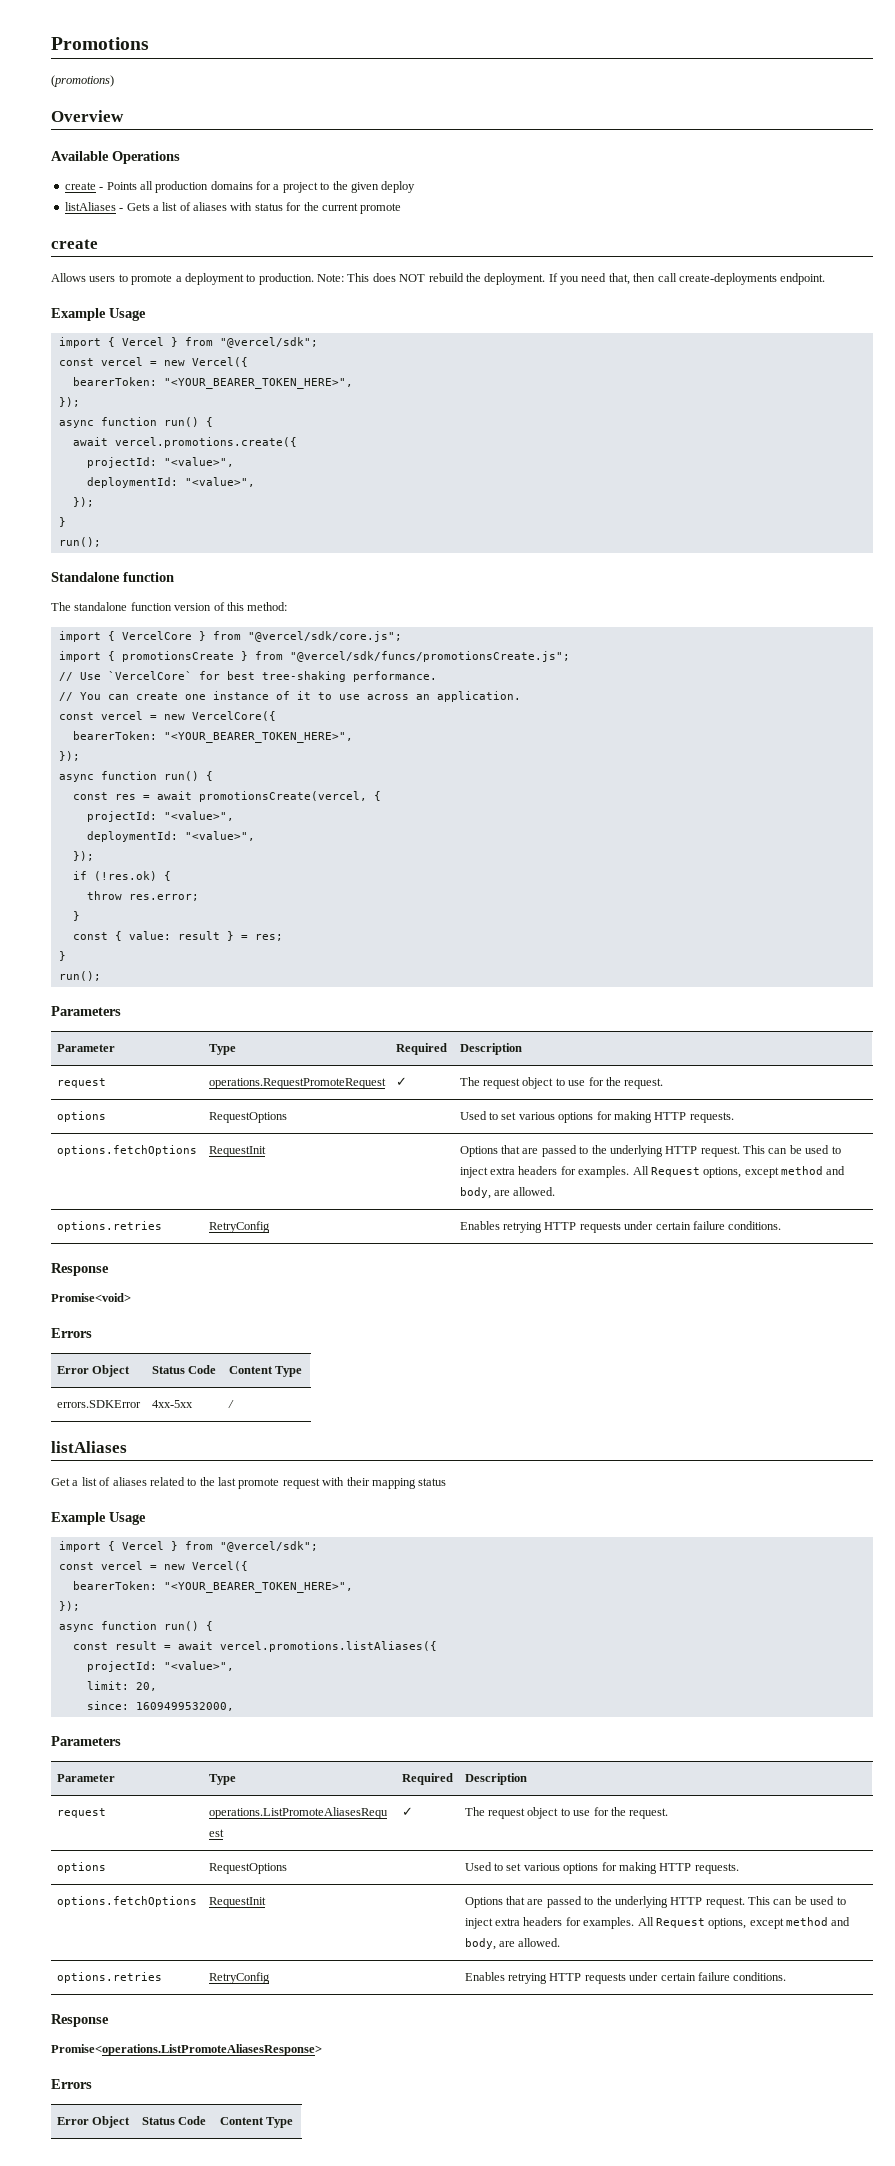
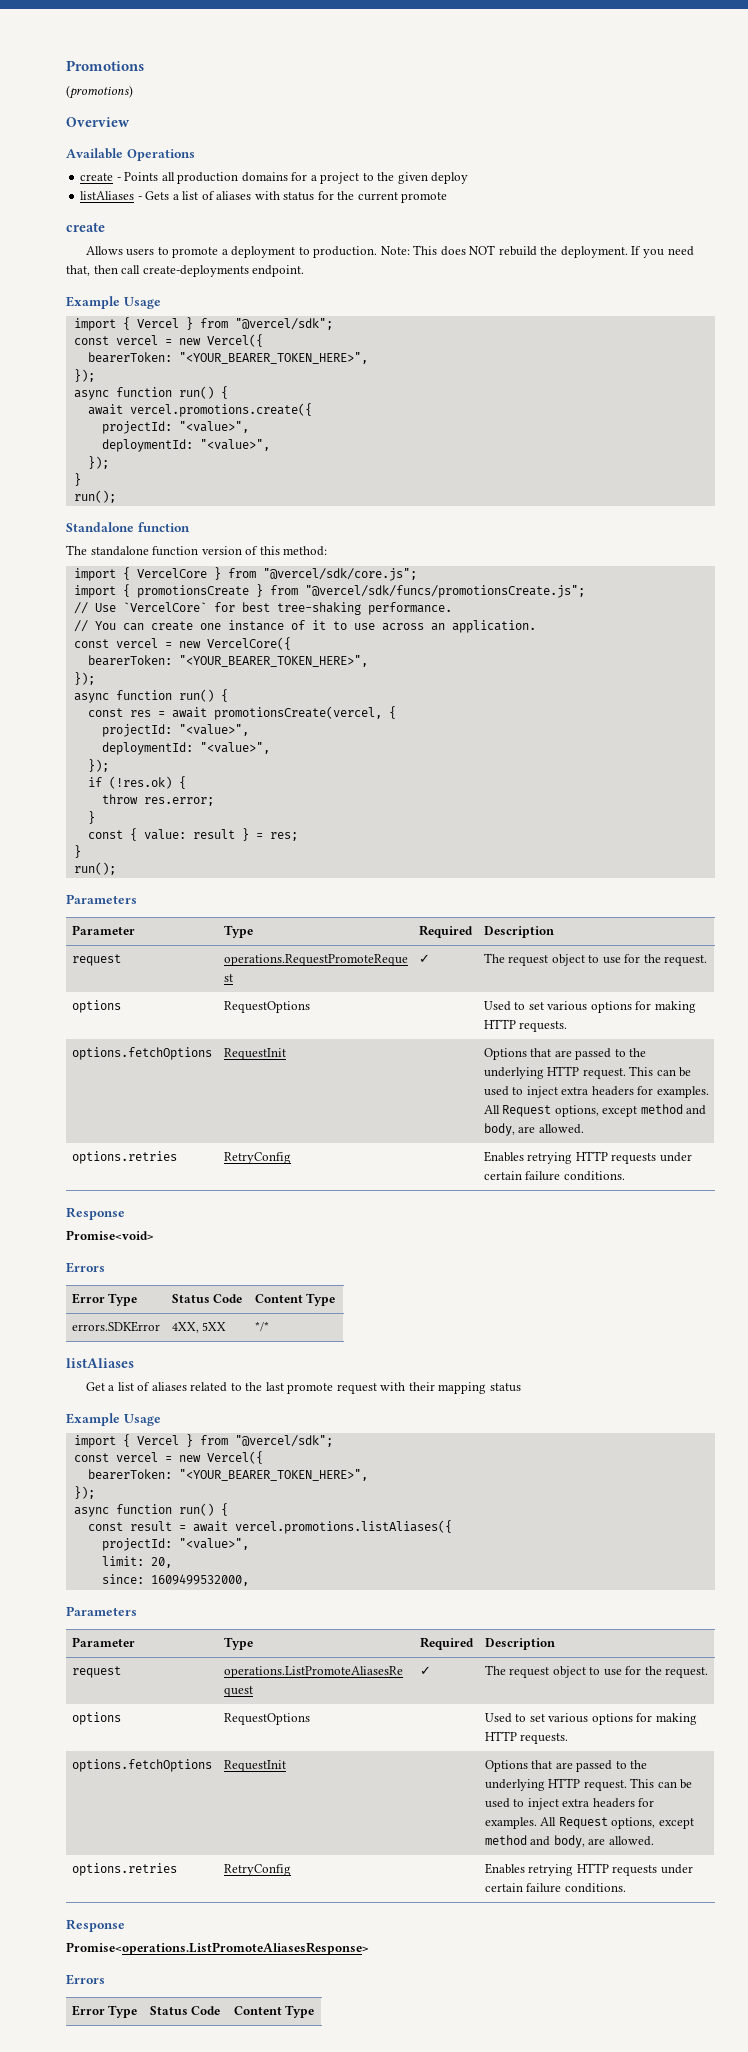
  Promise<void>
  Errors
- Error Object | Status Code | Content Type
+ Error Type | Status Code | Content Type
- errors.SDKError | 4xx-5xx | /
+ errors.SDKError | 4XX, 5XX | */*
  Promise<operations.ListPromoteAliasesResponse>
  Errors
- Error Object | Status Code | Content Type
+ Error Type | Status Code | Content Type

